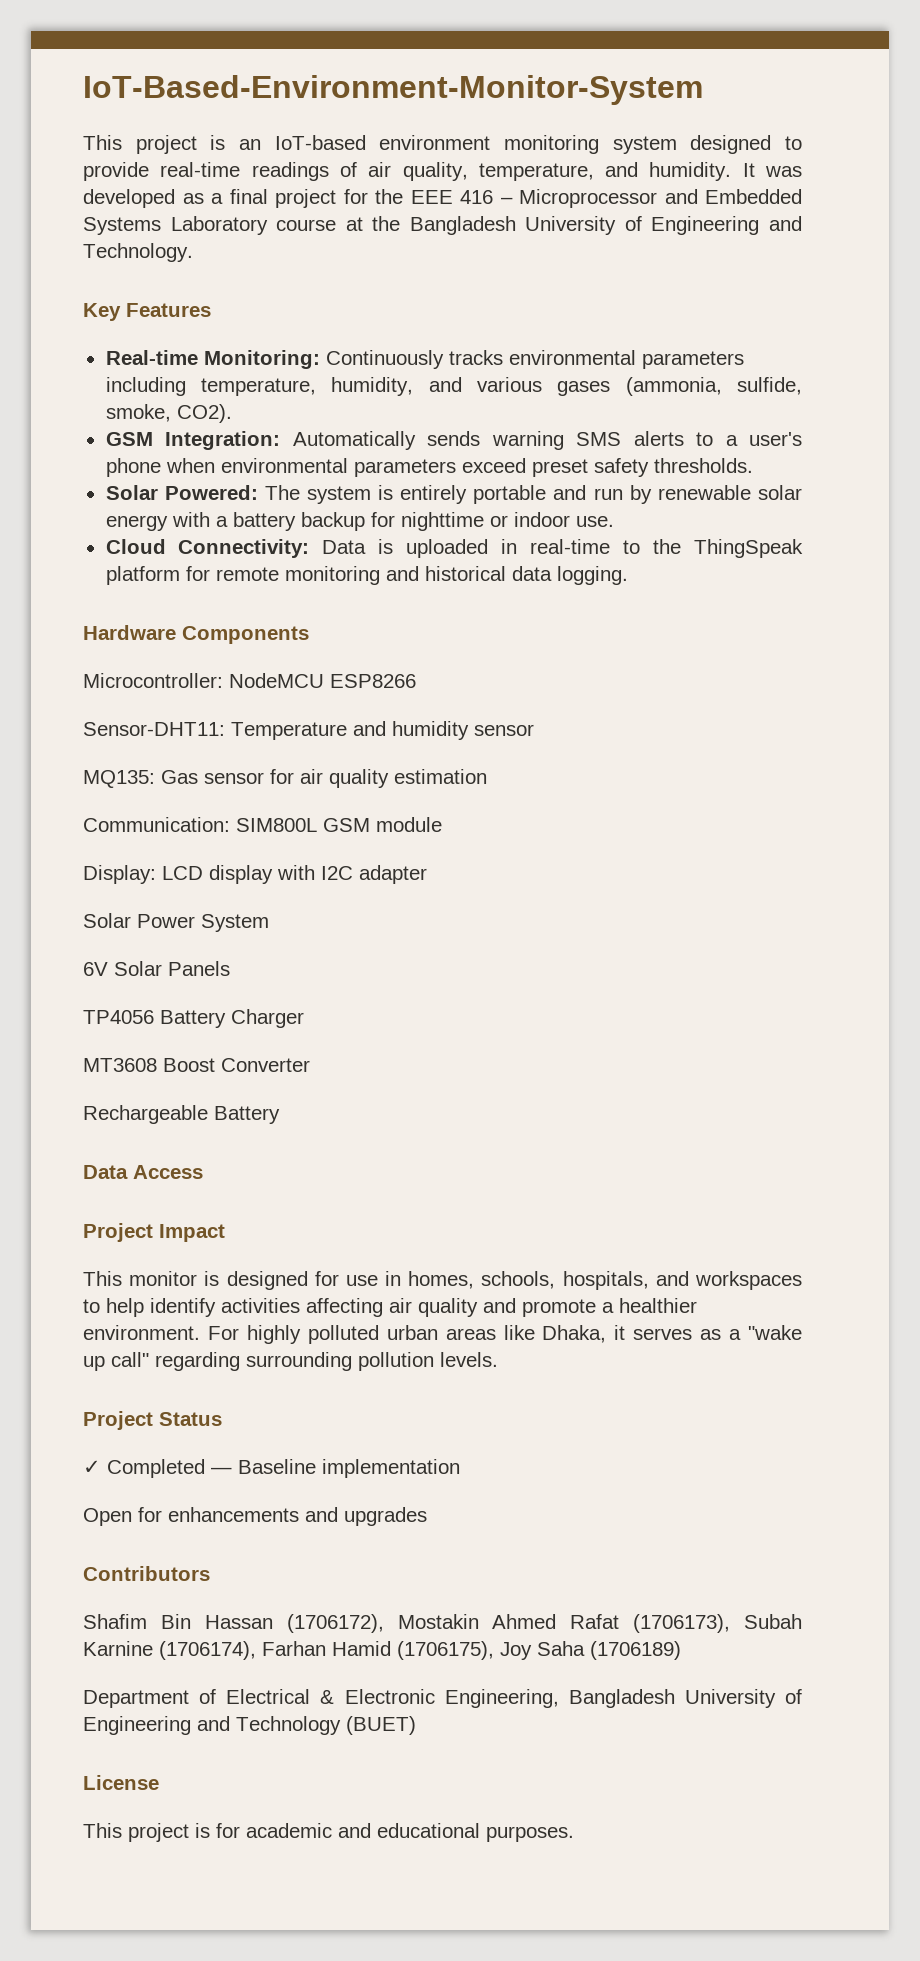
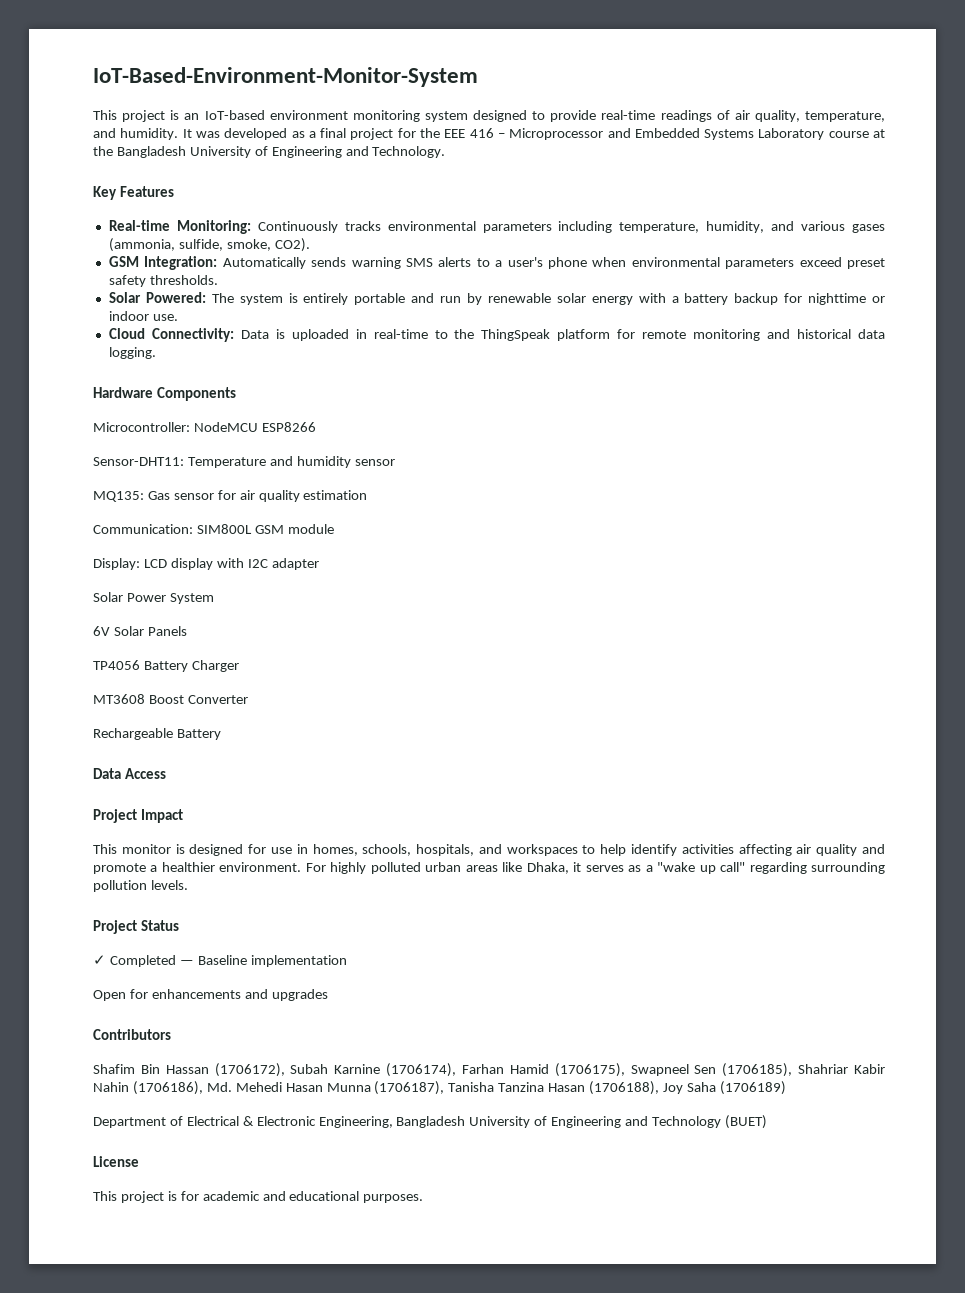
- Shafim Bin Hassan (1706172), Mostakin Ahmed Rafat (1706173), Subah Karnine (1706174), Farhan Hamid (1706175), Joy Saha (1706189)
+ Shafim Bin Hassan (1706172), Subah Karnine (1706174), Farhan Hamid (1706175), Swapneel Sen (1706185), Shahriar Kabir Nahin (1706186), Md. Mehedi Hasan Munna (1706187), Tanisha Tanzina Hasan (1706188), Joy Saha (1706189)

